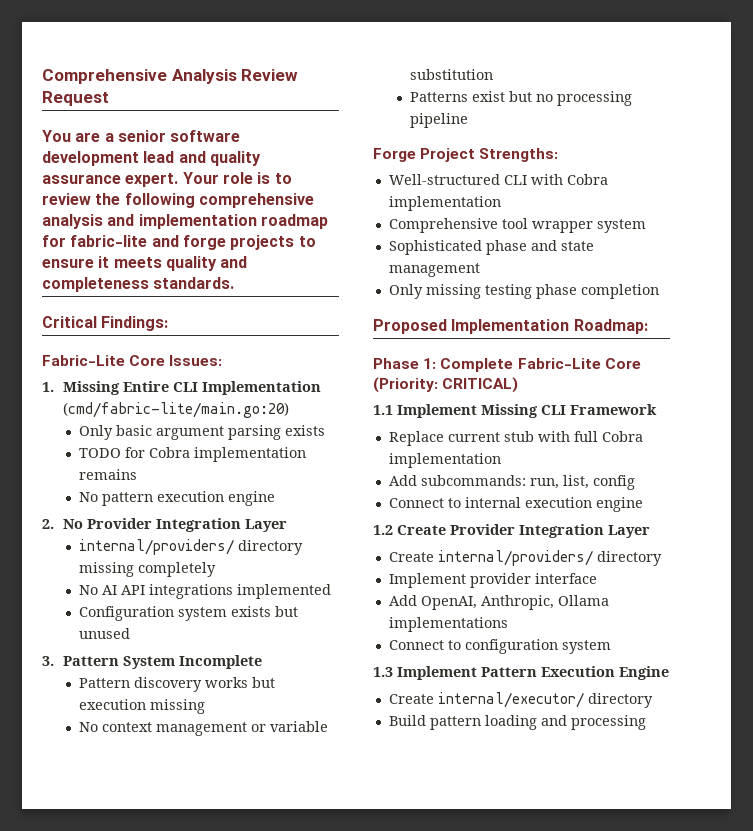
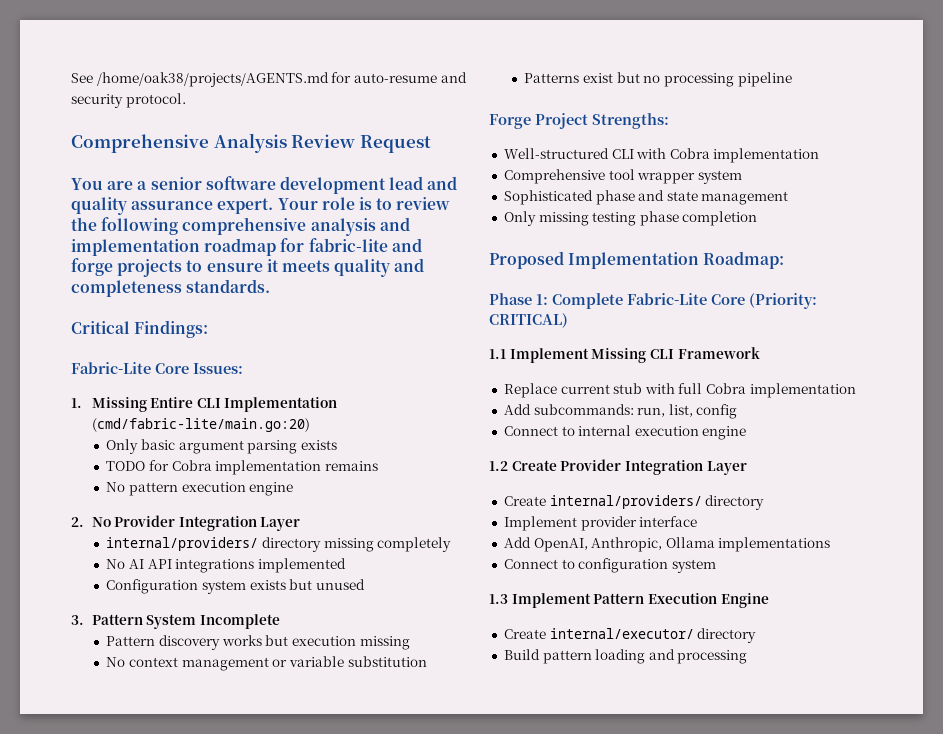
+ See /home/oak38/projects/AGENTS.md for auto-resume and security protocol.

